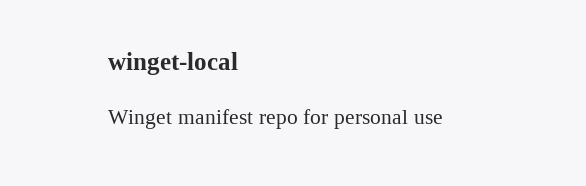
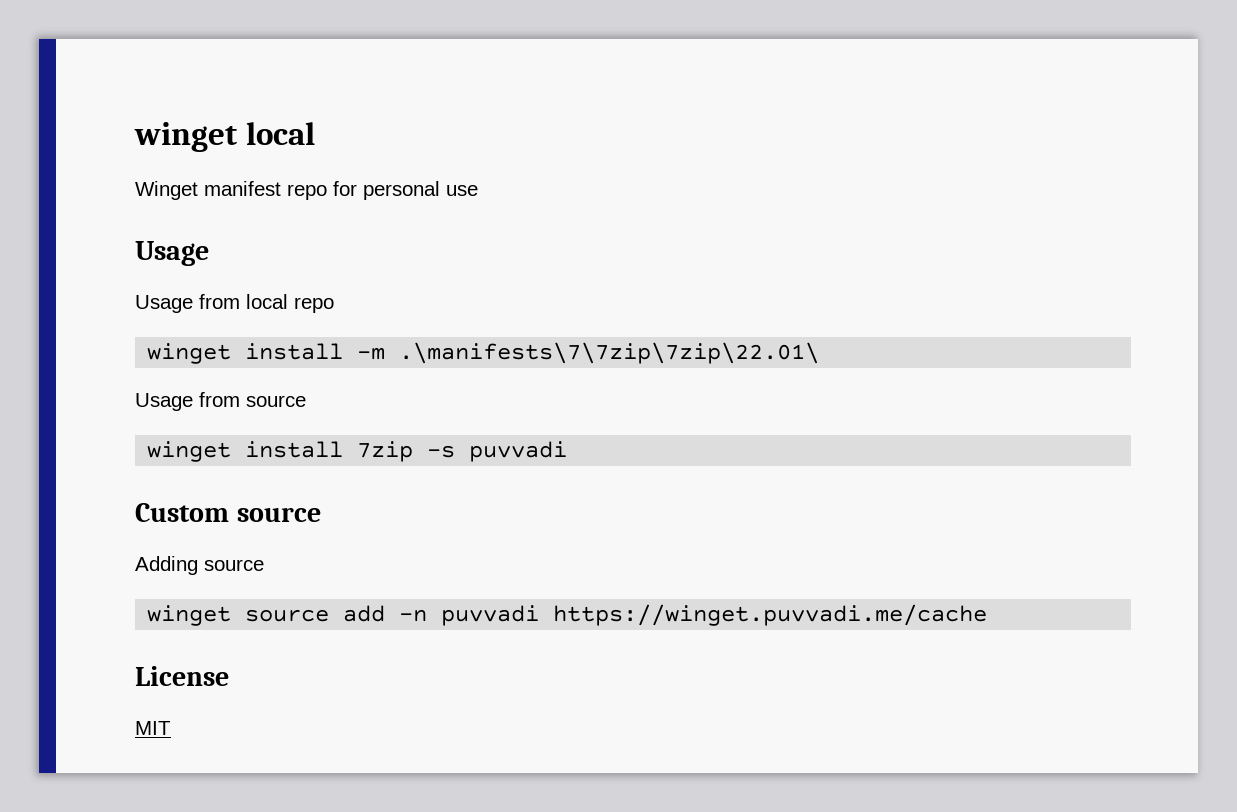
- winget-local
+ winget local
  Winget manifest repo for personal use
+ Usage
+ Usage from local repo
+ winget install -m .\manifests\7\7zip\7zip\22.01\
+ Usage from source
+ winget install 7zip -s puvvadi
+ Custom source
+ Adding source
+ winget source add -n puvvadi https://winget.puvvadi.me/cache
+ License
+ MIT

